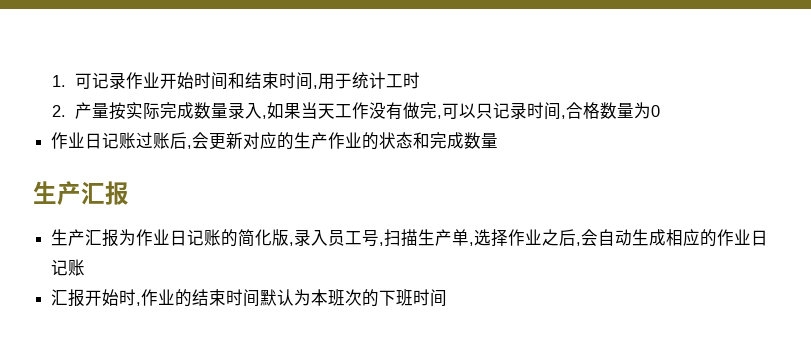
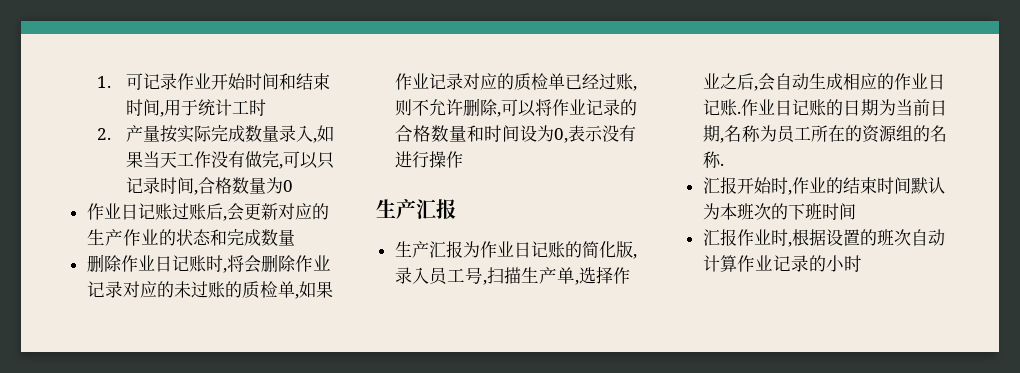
+ 删除作业日记账时,将会删除作业记录对应的未过账的质检单,如果作业记录对应的质检单已经过账,则不允许删除,可以将作业记录的合格数量和时间设为0,表示没有进行操作
- 生产汇报为作业日记账的简化版,录入员工号,扫描生产单,选择作业之后,会自动生成相应的作业日记账
+ 生产汇报为作业日记账的简化版,录入员工号,扫描生产单,选择作业之后,会自动生成相应的作业日记账.作业日记账的日期为当前日期,名称为员工所在的资源组的名称.
+ 汇报作业时,根据设置的班次自动计算作业记录的小时

